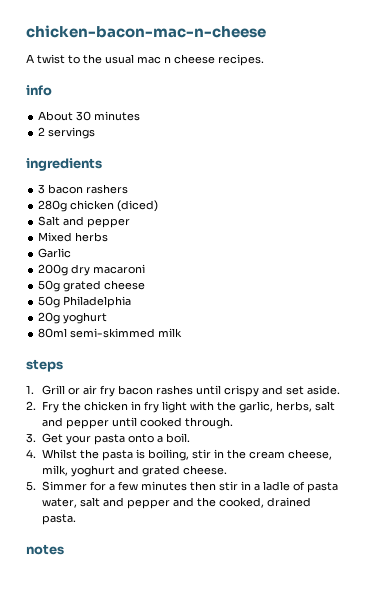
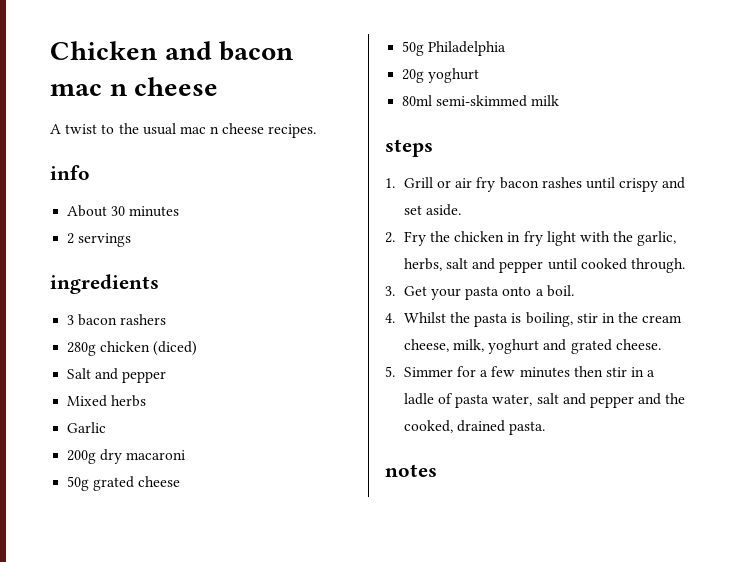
- chicken-bacon-mac-n-cheese
+ Chicken and bacon mac n cheese

